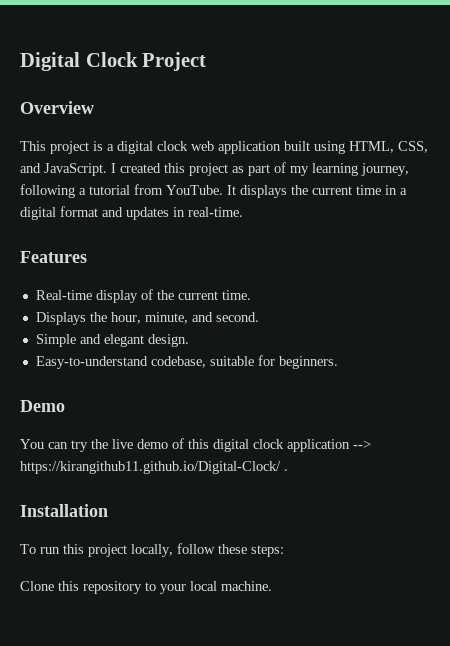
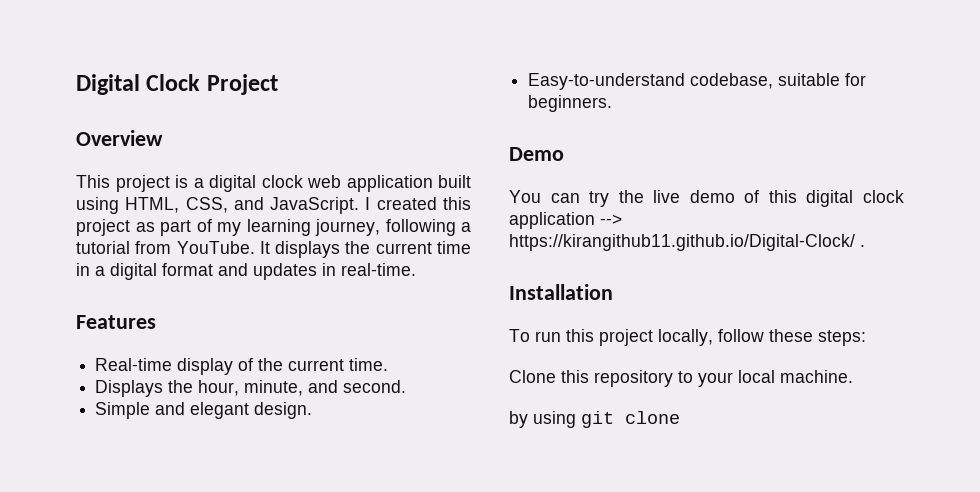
+ by using git clone

